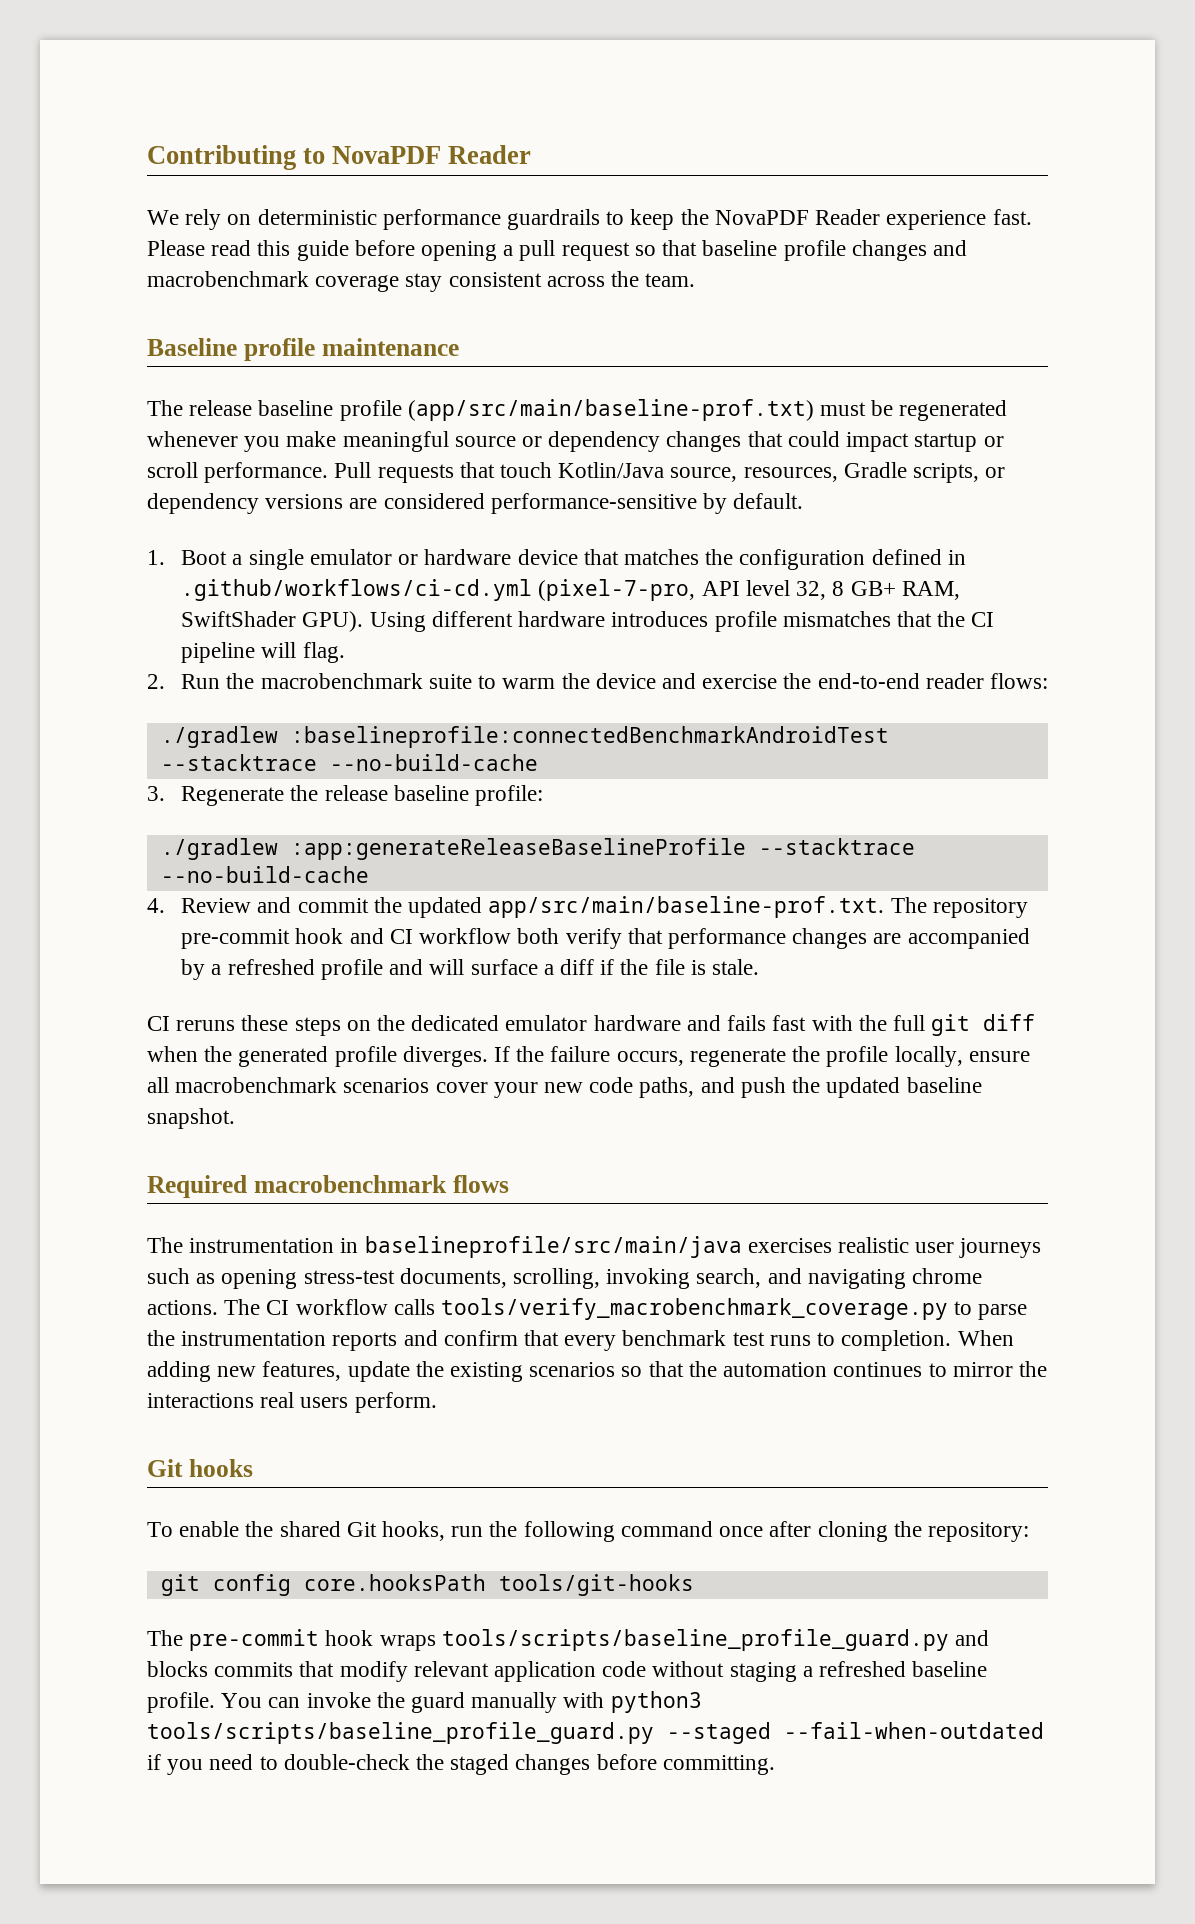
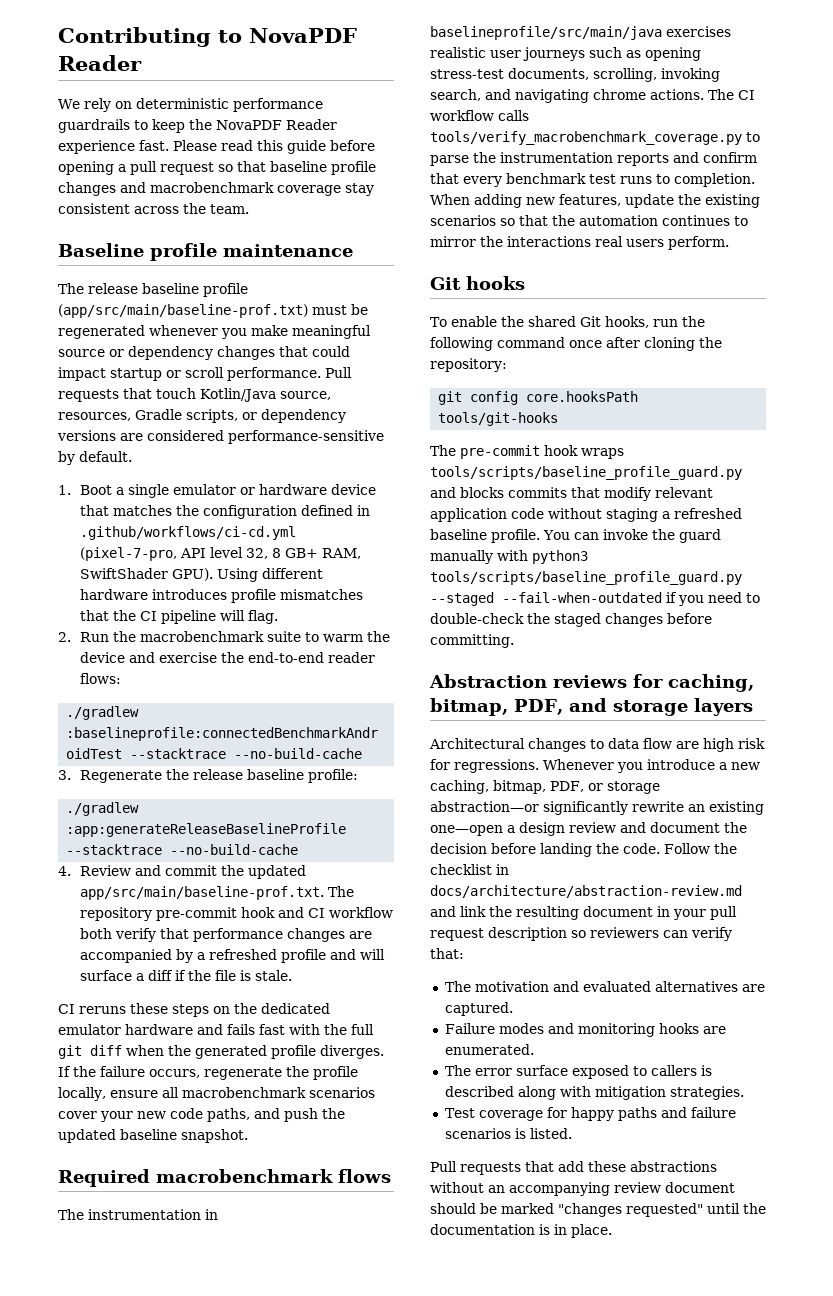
+ Abstraction reviews for caching, bitmap, PDF, and storage layers
+ Architectural changes to data flow are high risk for regressions. Whenever you introduce a new caching, bitmap, PDF, or storage abstraction—or significantly rewrite an existing one—open a design review and document the decision before landing the code. Follow the checklist in docs/architecture/abstraction-review.md and link the resulting document in your pull request description so reviewers can verify that:
+ The motivation and evaluated alternatives are captured.
+ Failure modes and monitoring hooks are enumerated.
+ The error surface exposed to callers is described along with mitigation strategies.
+ Test coverage for happy paths and failure scenarios is listed.
+ Pull requests that add these abstractions without an accompanying review document should be marked "changes requested" until the documentation is in place.

